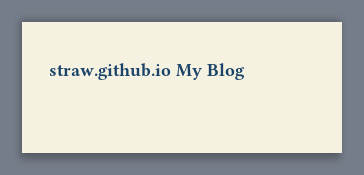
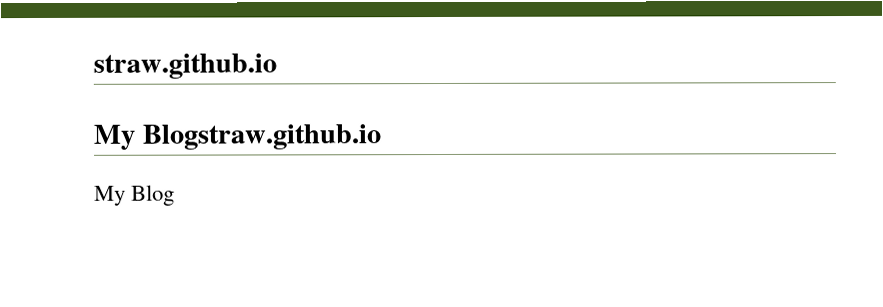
- straw.github.io My Blog
+ straw.github.io
+ My Blogstraw.github.io
+ My Blog

